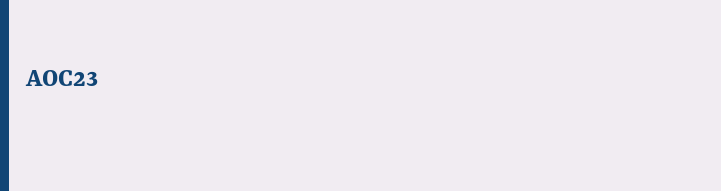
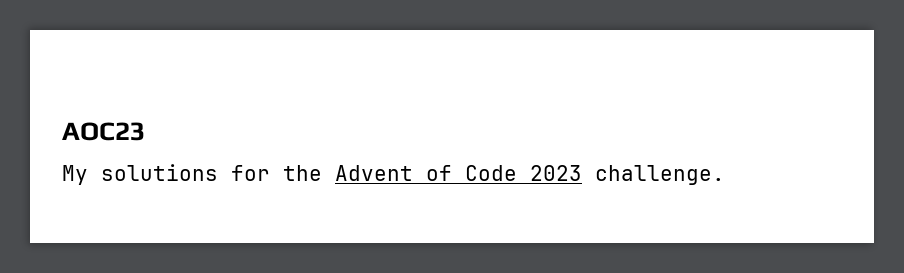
+ My solutions for the Advent of Code 2023 challenge.

